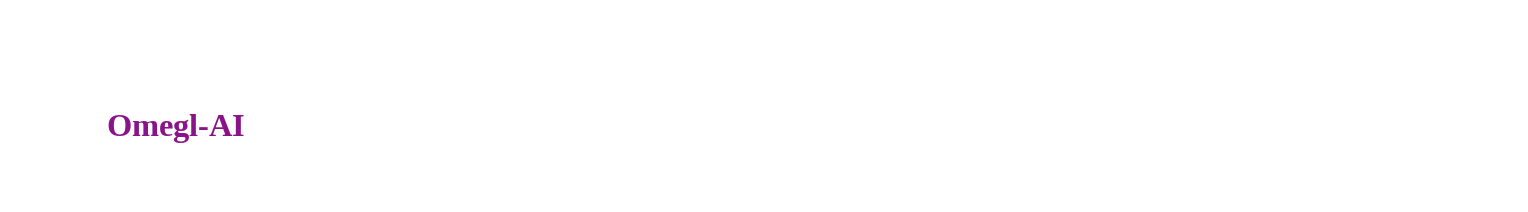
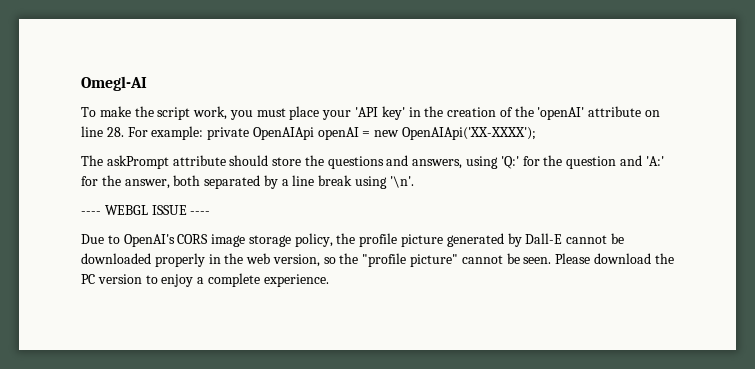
+ To make the script work, you must place your 'API key' in the creation of the 'openAI' attribute on line 28. For example: private OpenAIApi openAI = new OpenAIApi('XX-XXXX');
+ The askPrompt attribute should store the questions and answers, using 'Q:' for the question and 'A:' for the answer, both separated by a line break using '\n'.
+ ---- WEBGL ISSUE ----
+ Due to OpenAI's CORS image storage policy, the profile picture generated by Dall-E cannot be downloaded properly in the web version, so the "profile picture" cannot be seen. Please download the PC version to enjoy a complete experience.

